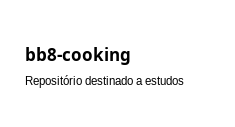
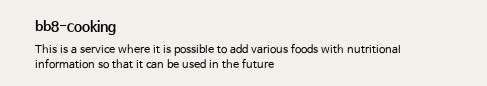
- Repositório destinado a estudos
+ This is a service where it is possible to add various foods with nutritional information so that it can be used in the future

